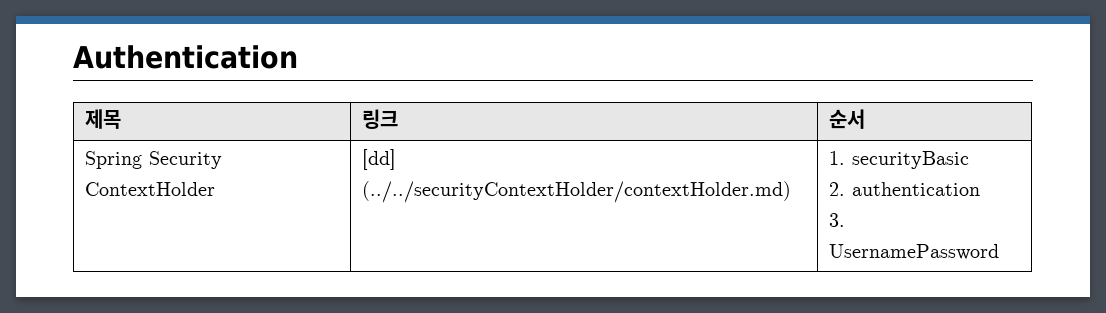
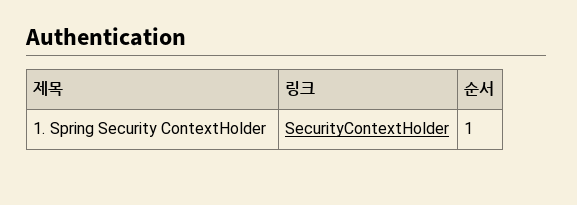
- Spring Security ContextHolder | [dd] (../../securityContextHolder/contextHolder.md) | 1. securityBasic
- 2. authentication
- 3. UsernamePassword
+ 1. Spring Security ContextHolder | SecurityContextHolder | 1

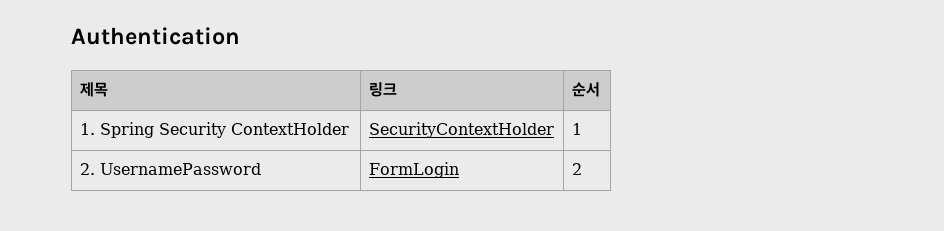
+ 2. UsernamePassword | FormLogin | 2

